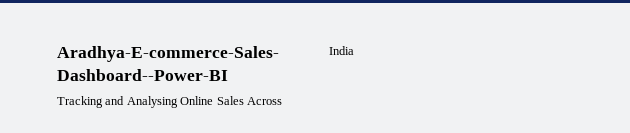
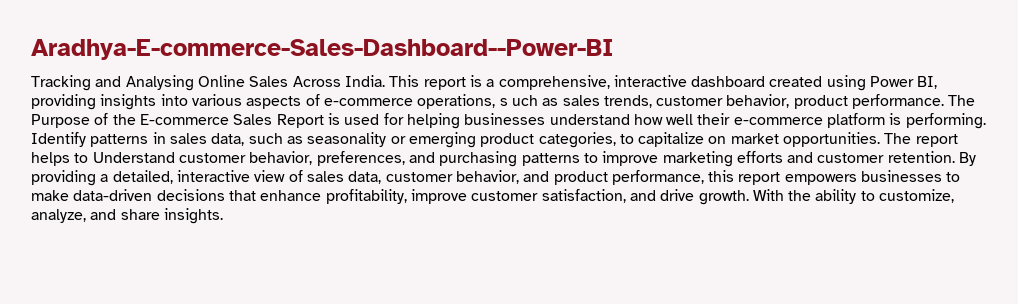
- Tracking and Analysing Online Sales Across India
+ Tracking and Analysing Online Sales Across India. This report is a comprehensive, interactive dashboard created using Power BI, providing insights into various aspects of e-commerce operations, s uch as sales trends, customer behavior, product performance. The Purpose of the E-commerce Sales Report is used for helping businesses understand how well their e-commerce platform is performing. Identify patterns in sales data, such as seasonality or emerging product categories, to capitalize on market opportunities. The report helps to Understand customer behavior, preferences, and purchasing patterns to improve marketing efforts and customer retention. By providing a detailed, interactive view of sales data, customer behavior, and product performance, this report empowers businesses to make data-driven decisions that enhance profitability, improve customer satisfaction, and drive growth. With the ability to customize, analyze, and share insights.

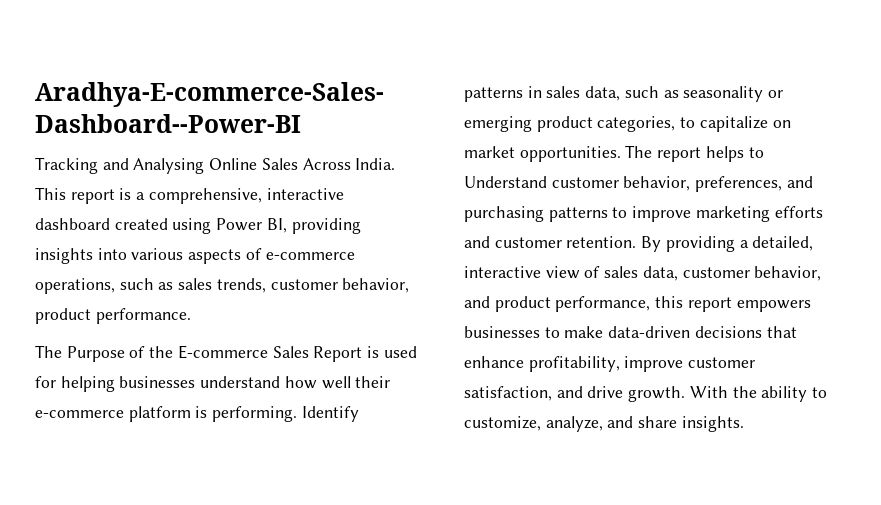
- This report is a comprehensive, interactive dashboard created using Power BI, providing insights into various aspects of e-commerce operations, s uch as sales trends, customer behavior, product performance. The Purpose of the E-commerce Sales Report is used for helping businesses understand how well their e-commerce platform is performing.
+ This report is a comprehensive, interactive dashboard created using Power BI, providing insights into various aspects of e-commerce operations, such as sales trends, customer behavior, product performance.
+ The Purpose of the E-commerce Sales Report is used for helping businesses understand how well their e-commerce platform is performing.

